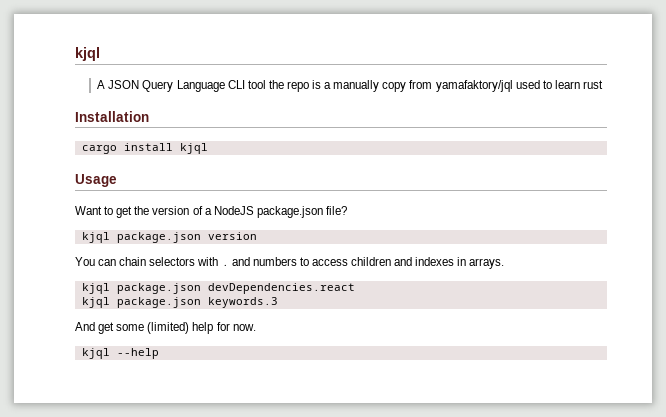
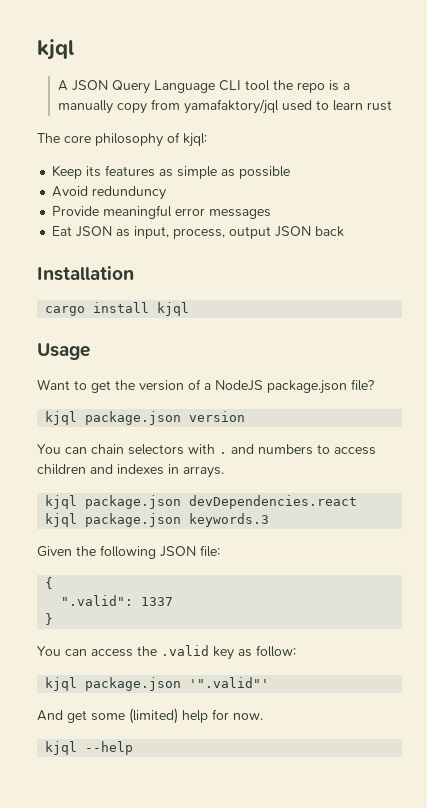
+ The core philosophy of kjql:
+ Keep its features as simple as possible
+ Avoid redunduncy
+ Provide meaningful error messages
+ Eat JSON as input, process, output JSON back
+ Given the following JSON file:
+ {
+ ".valid": 1337
+ }
+ You can access the .valid key as follow:
+ kjql package.json '".valid"'

